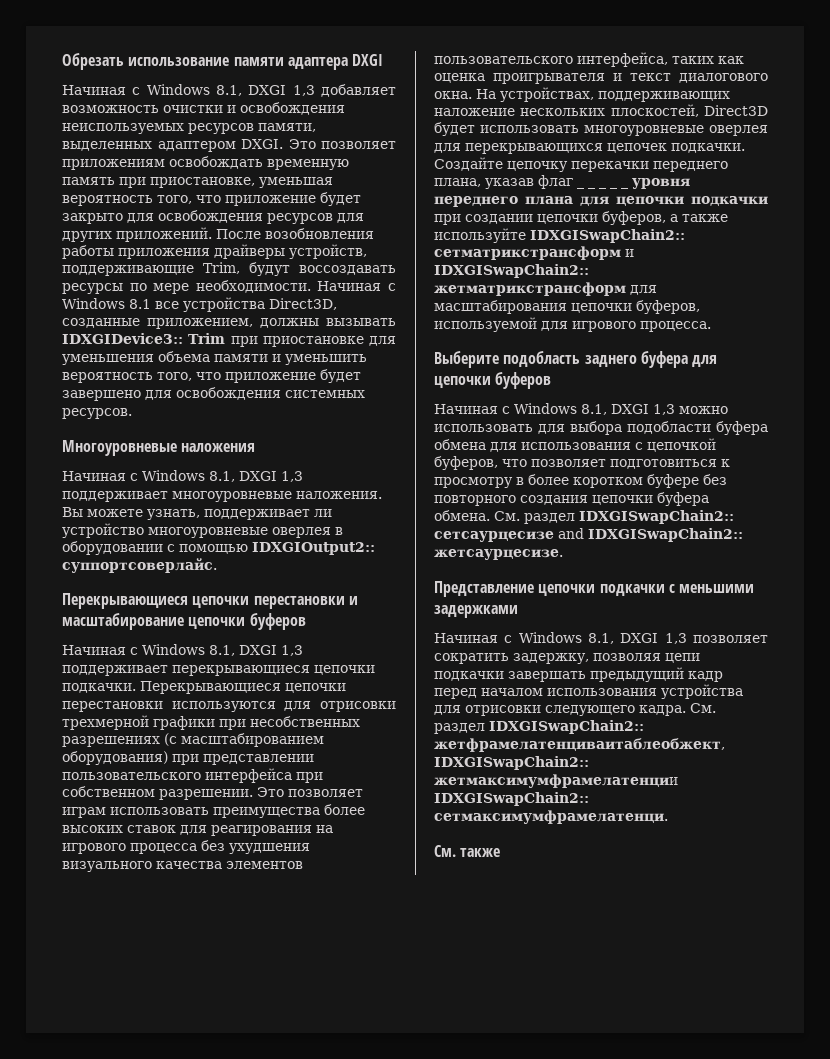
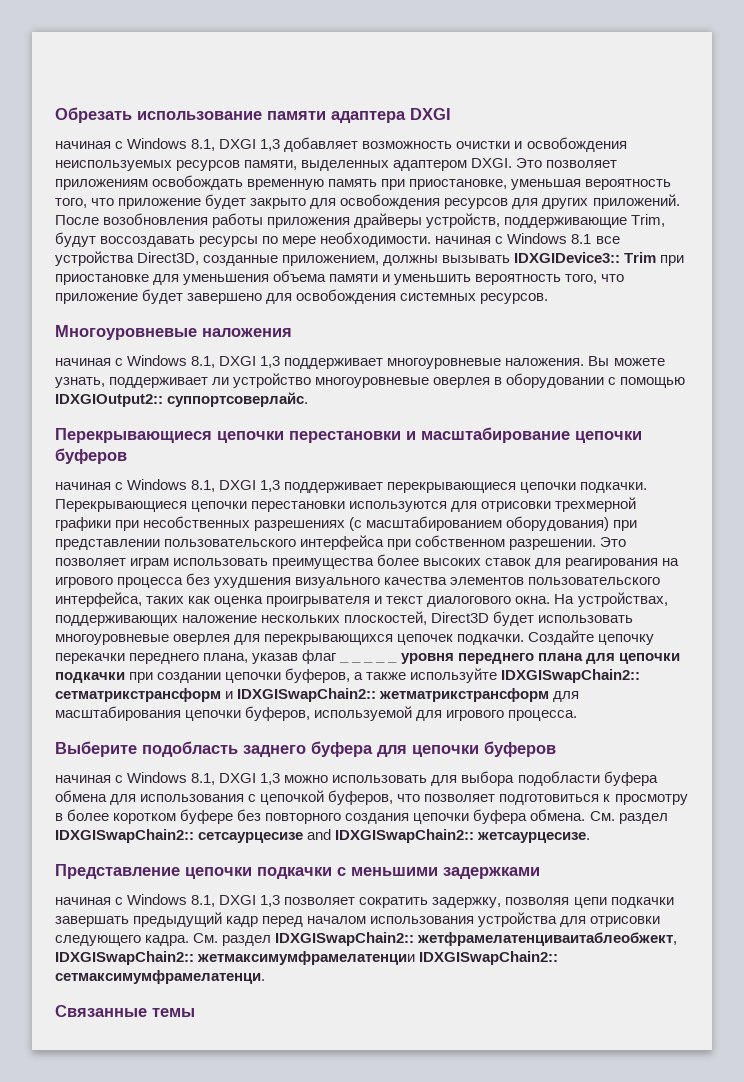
- Начиная с Windows 8.1, DXGI 1,3 добавляет возможность очистки и освобождения неиспользуемых ресурсов памяти, выделенных адаптером DXGI.
+ начиная с Windows 8.1, DXGI 1,3 добавляет возможность очистки и освобождения неиспользуемых ресурсов памяти, выделенных адаптером DXGI.
- После возобновления работы приложения драйверы устройств, поддерживающие Trim, будут воссоздавать ресурсы по мере необходимости. Начиная с Windows 8.1 все устройства Direct3D, созданные приложением, должны вызывать IDXGIDevice3:: Trim при приостановке для уменьшения объема памяти и уменьшить вероятность того, что приложение будет завершено для освобождения системных ресурсов.
+ После возобновления работы приложения драйверы устройств, поддерживающие Trim, будут воссоздавать ресурсы по мере необходимости. начиная с Windows 8.1 все устройства Direct3D, созданные приложением, должны вызывать IDXGIDevice3:: Trim при приостановке для уменьшения объема памяти и уменьшить вероятность того, что приложение будет завершено для освобождения системных ресурсов.
- Начиная с Windows 8.1, DXGI 1,3 поддерживает многоуровневые наложения.
+ начиная с Windows 8.1, DXGI 1,3 поддерживает многоуровневые наложения.
- Начиная с Windows 8.1, DXGI 1,3 поддерживает перекрывающиеся цепочки подкачки.
+ начиная с Windows 8.1, DXGI 1,3 поддерживает перекрывающиеся цепочки подкачки.
- Начиная с Windows 8.1, DXGI 1,3 можно использовать для выбора подобласти буфера обмена для использования с цепочкой буферов, что позволяет подготовиться к просмотру в более коротком буфере без повторного создания цепочки буфера обмена.
+ начиная с Windows 8.1, DXGI 1,3 можно использовать для выбора подобласти буфера обмена для использования с цепочкой буферов, что позволяет подготовиться к просмотру в более коротком буфере без повторного создания цепочки буфера обмена.
- Начиная с Windows 8.1, DXGI 1,3 позволяет сократить задержку, позволяя цепи подкачки завершать предыдущий кадр перед началом использования устройства для отрисовки следующего кадра.
+ начиная с Windows 8.1, DXGI 1,3 позволяет сократить задержку, позволяя цепи подкачки завершать предыдущий кадр перед началом использования устройства для отрисовки следующего кадра.
- См. также
+ Связанные темы

